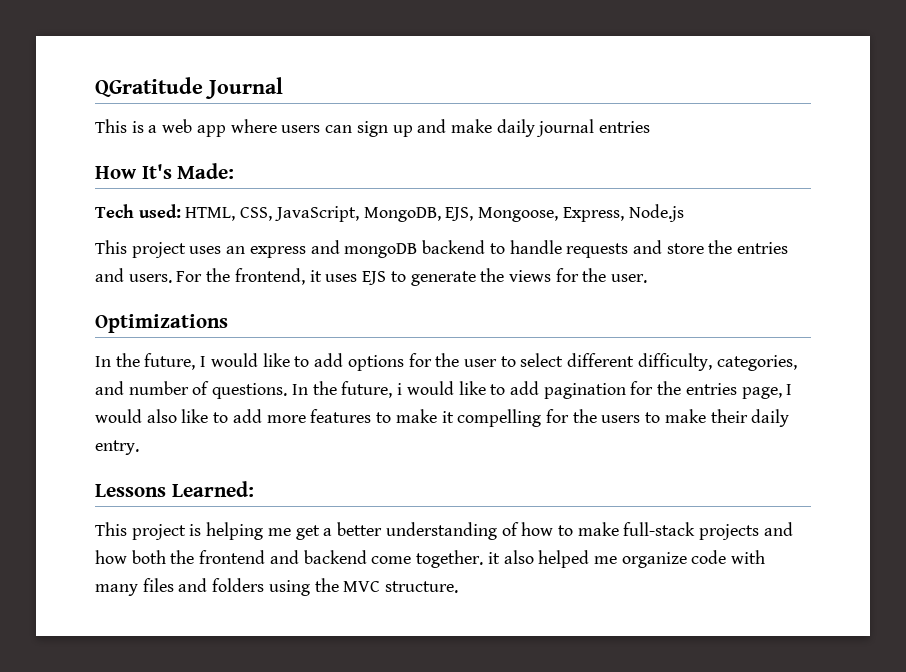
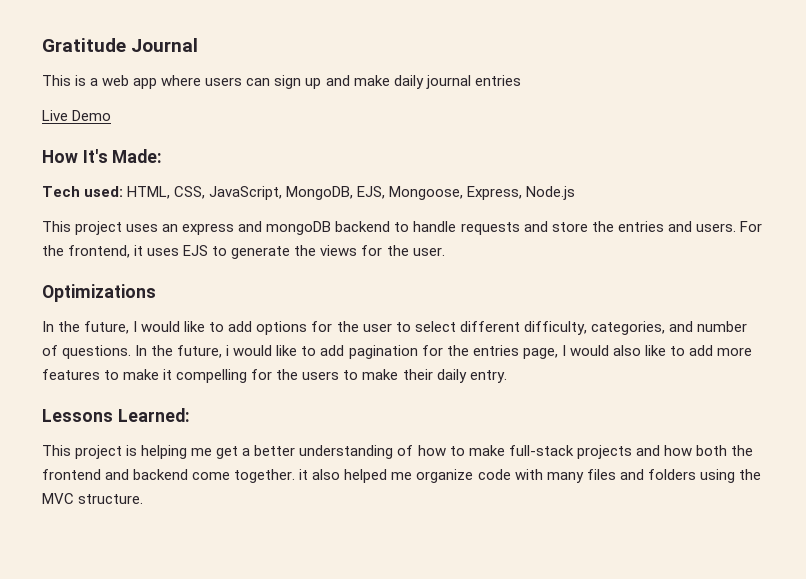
- QGratitude Journal
+ Gratitude Journal
+ Live Demo

